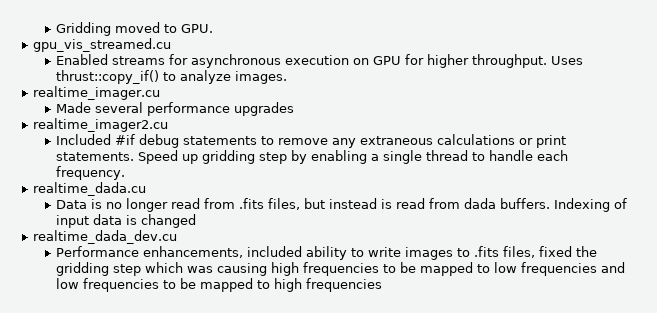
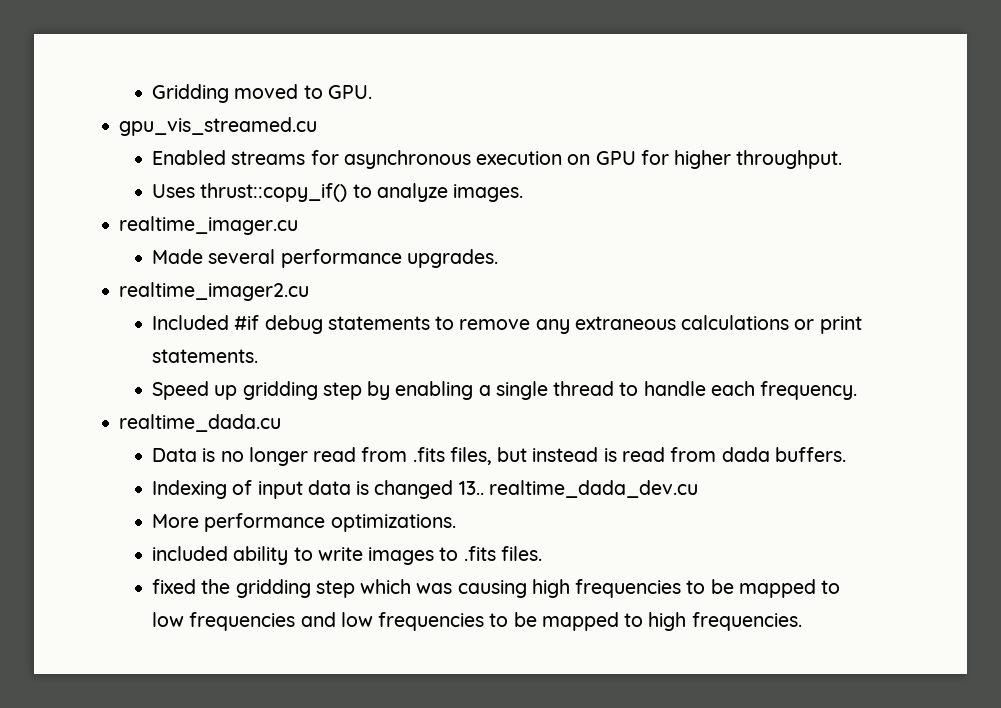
- Enabled streams for asynchronous execution on GPU for higher throughput. Uses thrust::copy_if() to analyze images.
+ Enabled streams for asynchronous execution on GPU for higher throughput.
+ Uses thrust::copy_if() to analyze images.
- Made several performance upgrades
+ Made several performance upgrades.
- Included #if debug statements to remove any extraneous calculations or print statements. Speed up gridding step by enabling a single thread to handle each frequency.
+ Included #if debug statements to remove any extraneous calculations or print statements.
+ Speed up gridding step by enabling a single thread to handle each frequency.
- Data is no longer read from .fits files, but instead is read from dada buffers. Indexing of input data is changed
- realtime_dada_dev.cu
+ Data is no longer read from .fits files, but instead is read from dada buffers.
+ Indexing of input data is changed 13.. realtime_dada_dev.cu
- Performance enhancements, included ability to write images to .fits files, fixed the gridding step which was causing high frequencies to be mapped to low frequencies and low frequencies to be mapped to high frequencies
+ More performance optimizations.
+ included ability to write images to .fits files.
+ fixed the gridding step which was causing high frequencies to be mapped to low frequencies and low frequencies to be mapped to high frequencies.

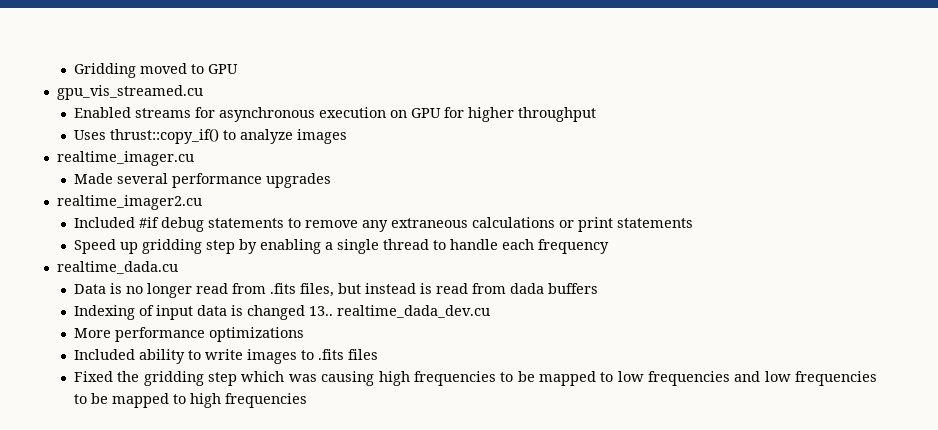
- Gridding moved to GPU.
+ Gridding moved to GPU
- Enabled streams for asynchronous execution on GPU for higher throughput.
+ Enabled streams for asynchronous execution on GPU for higher throughput
- Uses thrust::copy_if() to analyze images.
+ Uses thrust::copy_if() to analyze images
- Made several performance upgrades.
+ Made several performance upgrades
- Included #if debug statements to remove any extraneous calculations or print statements.
+ Included #if debug statements to remove any extraneous calculations or print statements
- Speed up gridding step by enabling a single thread to handle each frequency.
+ Speed up gridding step by enabling a single thread to handle each frequency
- Data is no longer read from .fits files, but instead is read from dada buffers.
+ Data is no longer read from .fits files, but instead is read from dada buffers
- More performance optimizations.
- included ability to write images to .fits files.
- fixed the gridding step which was causing high frequencies to be mapped to low frequencies and low frequencies to be mapped to high frequencies.
+ More performance optimizations
+ Included ability to write images to .fits files
+ Fixed the gridding step which was causing high frequencies to be mapped to low frequencies and low frequencies to be mapped to high frequencies

